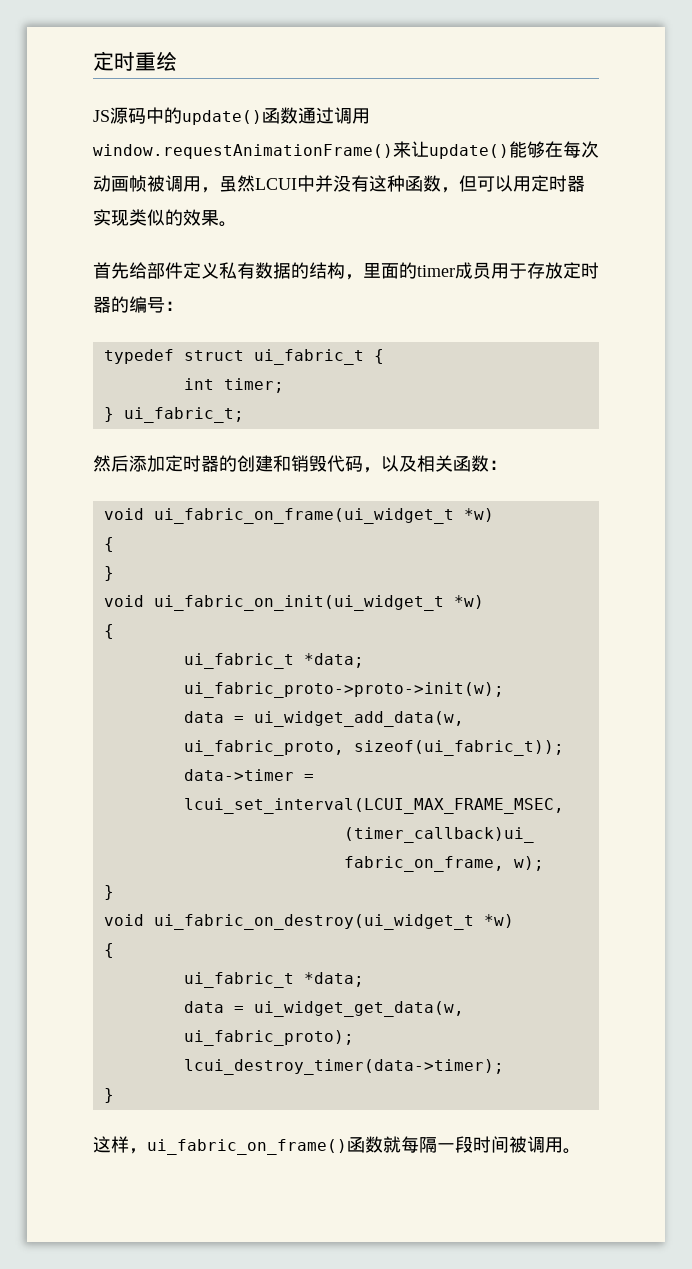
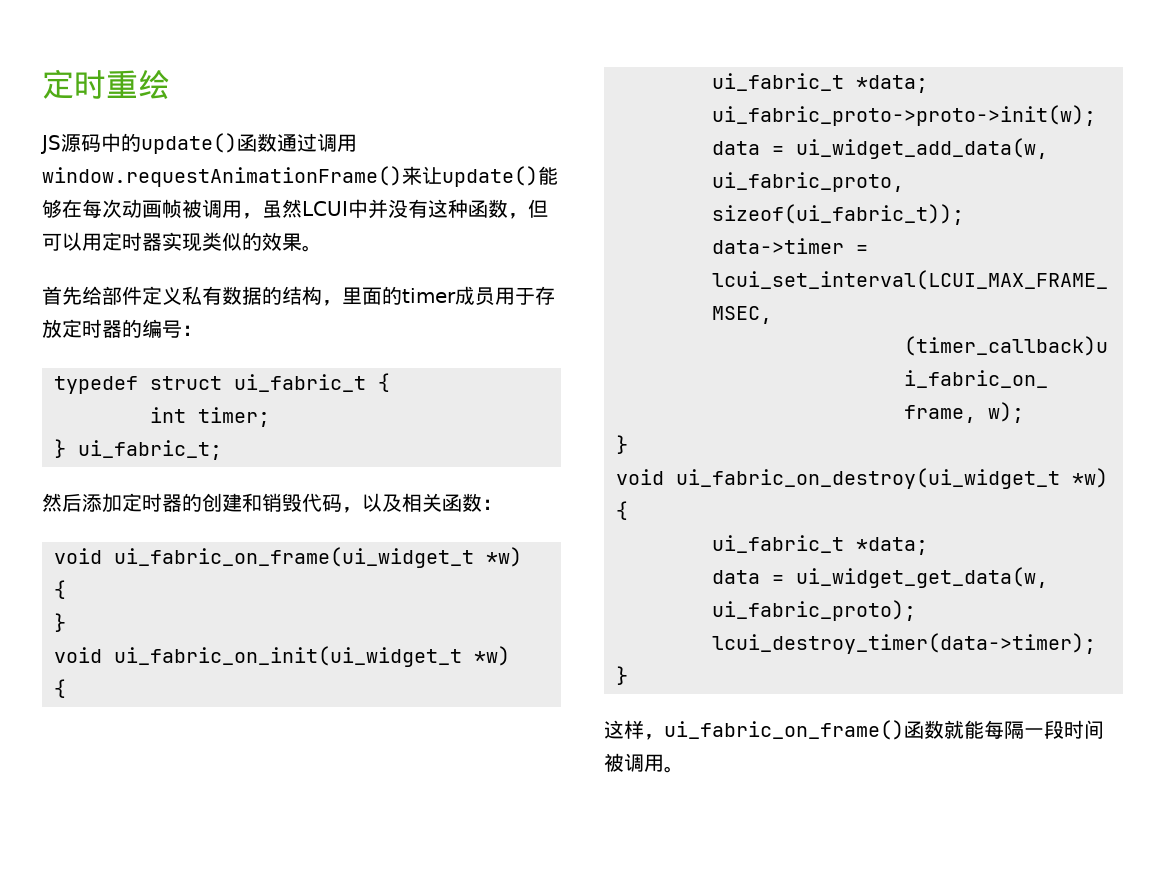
- 这样，ui_fabric_on_frame()函数就每隔一段时间被调用。
+ 这样，ui_fabric_on_frame()函数就能每隔一段时间被调用。

